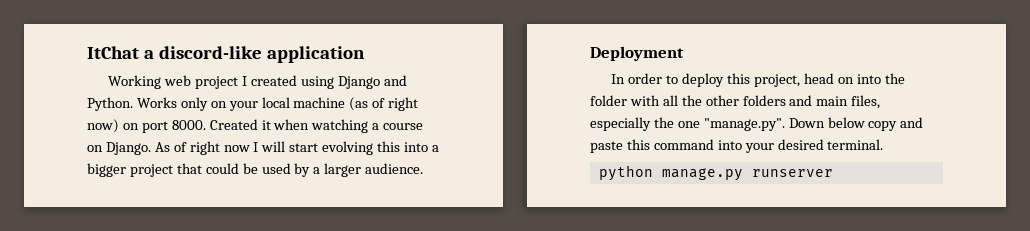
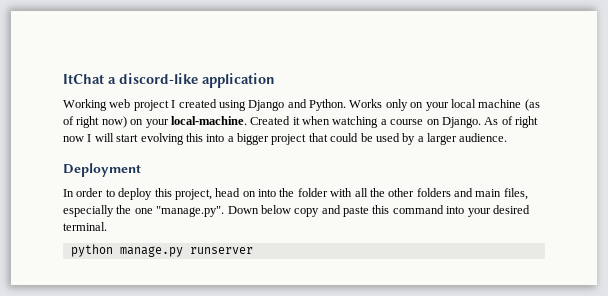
- Works only on your local machine (as of right now) on port 8000.
+ Works only on your local machine (as of right now) on your local-machine.

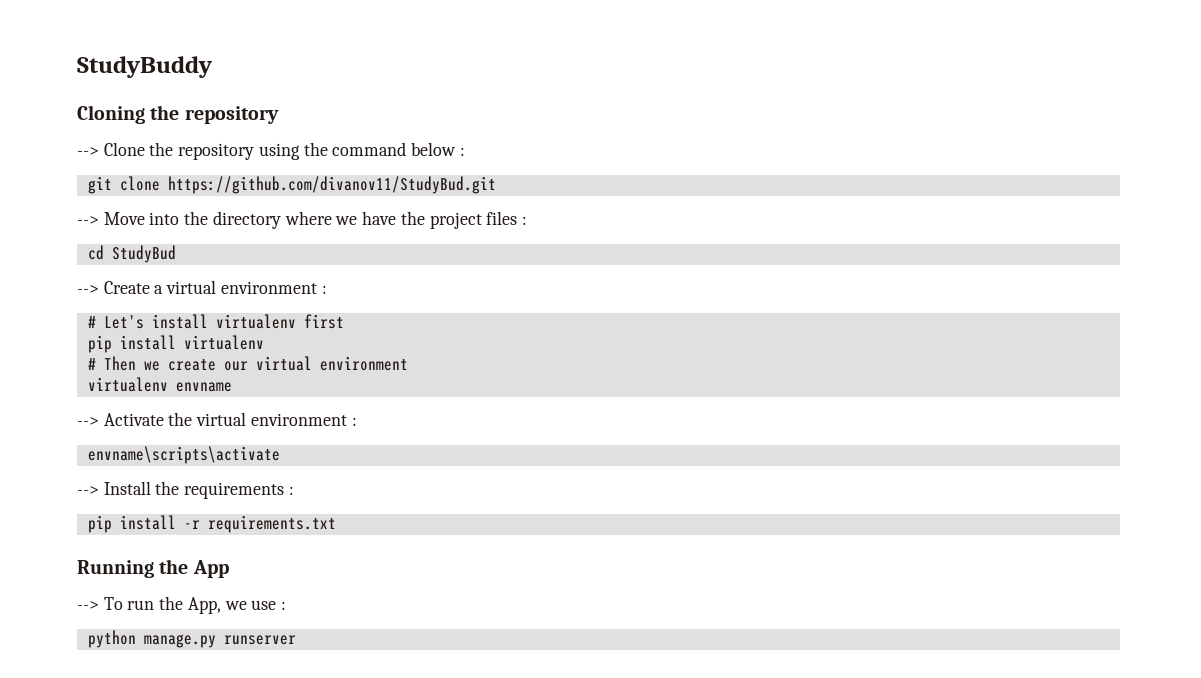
- ItChat a discord-like application
- Working web project I created using Django and Python. Works only on your local machine (as of right now) on your local-machine. Created it when watching a course on Django. As of right now I will start evolving this into a bigger project that could be used by a larger audience.
- Deployment
- In order to deploy this project, head on into the folder with all the other folders and main files, especially the one "manage.py". Down below copy and paste this command into your desired terminal.
+ StudyBuddy
+ Cloning the repository
+ --> Clone the repository using the command below :
+ git clone https://github.com/divanov11/StudyBud.git
+ --> Move into the directory where we have the project files :
+ cd StudyBud
+ --> Create a virtual environment :
+ # Let's install virtualenv first
+ pip install virtualenv
+ # Then we create our virtual environment
+ virtualenv envname
+ --> Activate the virtual environment :
+ envname\scripts\activate
+ --> Install the requirements :
+ pip install -r requirements.txt
+ Running the App
+ --> To run the App, we use :

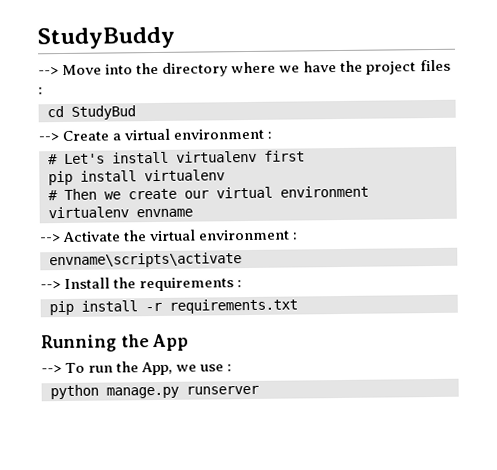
- Cloning the repository
- --> Clone the repository using the command below :
- git clone https://github.com/divanov11/StudyBud.git

